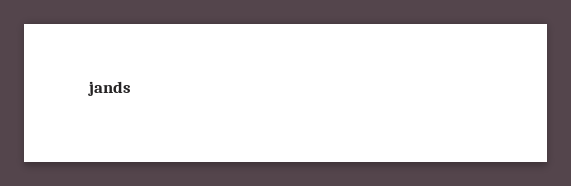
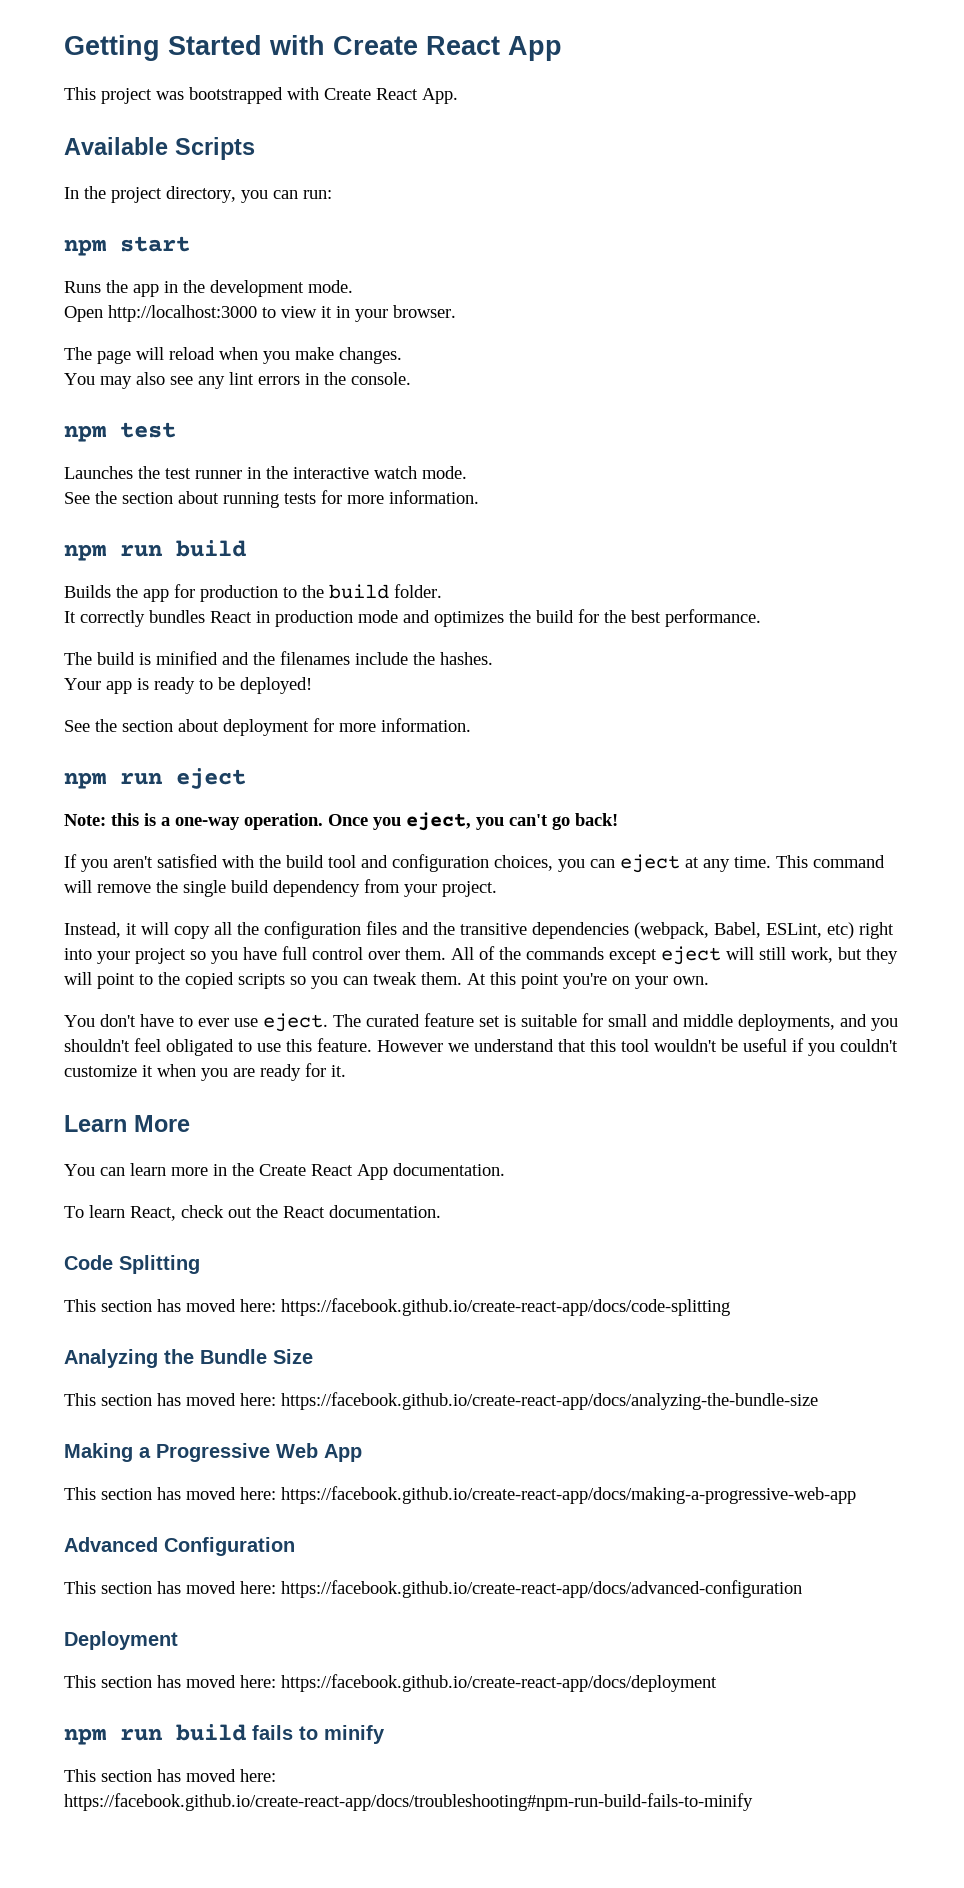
- jands
+ Getting Started with Create React App
+ This project was bootstrapped with Create React App.
+ Available Scripts
+ In the project directory, you can run:
+ npm start
+ Runs the app in the development mode.
+ Open http://localhost:3000 to view it in your browser.
+ The page will reload when you make changes.
+ You may also see any lint errors in the console.
+ npm test
+ Launches the test runner in the interactive watch mode.
+ See the section about running tests for more information.
+ npm run build
+ Builds the app for production to the build folder.
+ It correctly bundles React in production mode and optimizes the build for the best performance.
+ The build is minified and the filenames include the hashes.
+ Your app is ready to be deployed!
+ See the section about deployment for more information.
+ npm run eject
+ Note: this is a one-way operation. Once you eject, you can't go back!
+ If you aren't satisfied with the build tool and configuration choices, you can eject at any time. This command will remove the single build dependency from your project.
+ Instead, it will copy all the configuration files and the transitive dependencies (webpack, Babel, ESLint, etc) right into your project so you have full control over them. All of the commands except eject will still work, but they will point to the copied scripts so you can tweak them. At this point you're on your own.
+ You don't have to ever use eject. The curated feature set is suitable for small and middle deployments, and you shouldn't feel obligated to use this feature. However we understand that this tool wouldn't be useful if you couldn't customize it when you are ready for it.
+ Learn More
+ You can learn more in the Create React App documentation.
+ To learn React, check out the React documentation.
+ Code Splitting
+ This section has moved here: https://facebook.github.io/create-react-app/docs/code-splitting
+ Analyzing the Bundle Size
+ This section has moved here: https://facebook.github.io/create-react-app/docs/analyzing-the-bundle-size
+ Making a Progressive Web App
+ This section has moved here: https://facebook.github.io/create-react-app/docs/making-a-progressive-web-app
+ Advanced Configuration
+ This section has moved here: https://facebook.github.io/create-react-app/docs/advanced-configuration
+ Deployment
+ This section has moved here: https://facebook.github.io/create-react-app/docs/deployment
+ npm run build fails to minify
+ This section has moved here: https://facebook.github.io/create-react-app/docs/troubleshooting#npm-run-build-fails-to-minify

